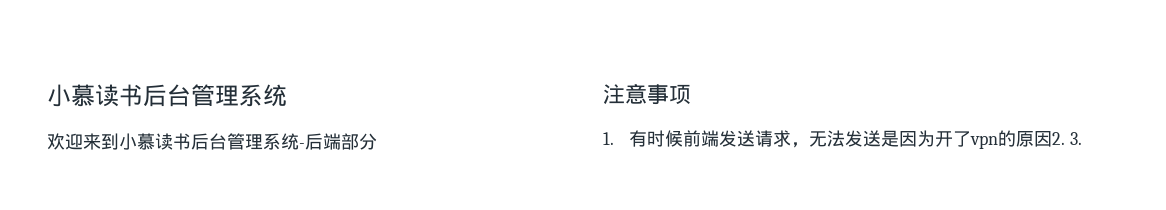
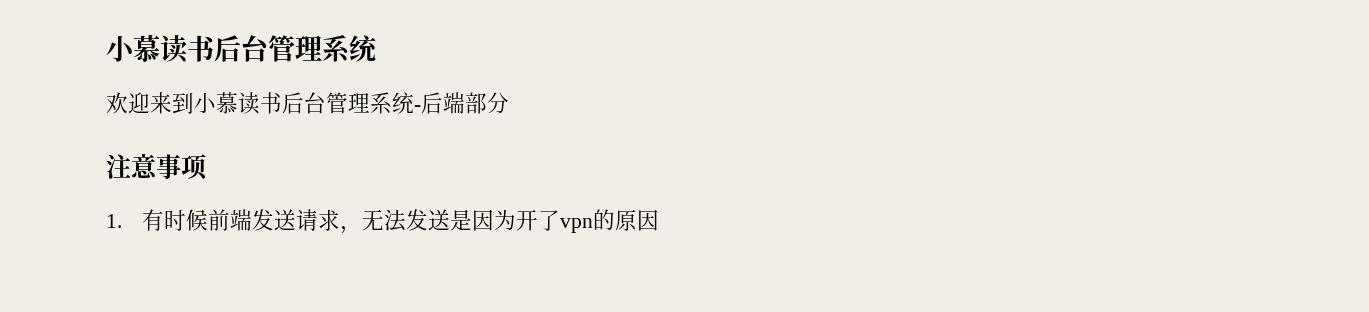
- 1.有时候前端发送请求，无法发送是因为开了vpn的原因2. 3.
+ 1.有时候前端发送请求，无法发送是因为开了vpn的原因

